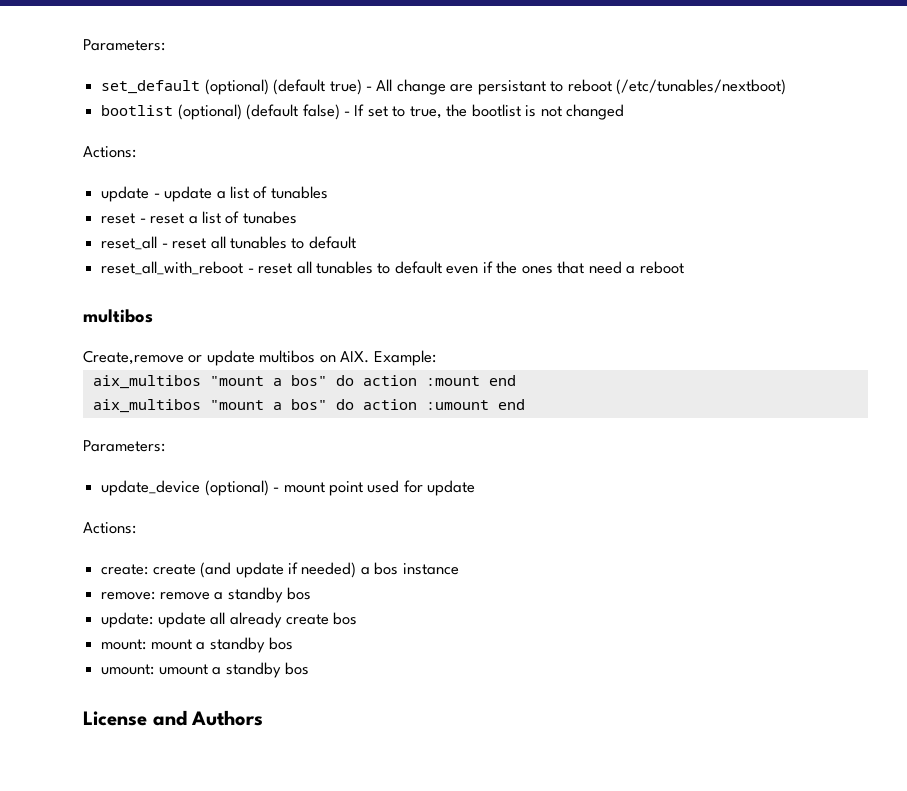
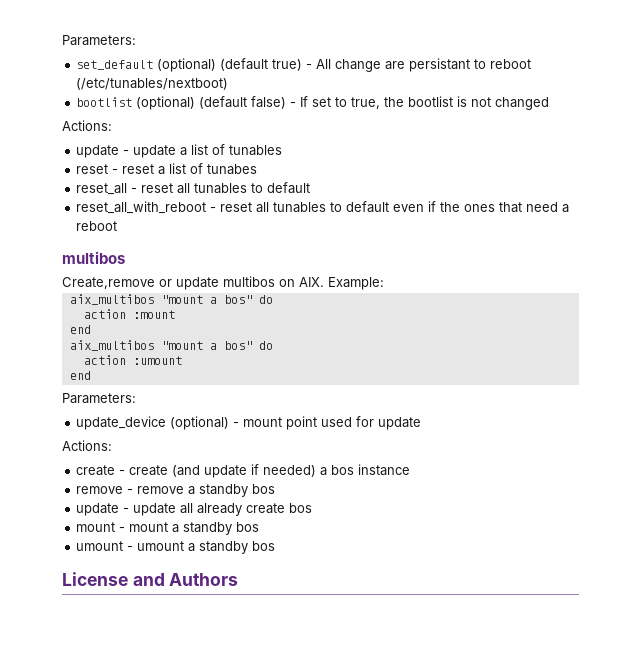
  Create,remove or update multibos on AIX. Example:
- aix_multibos "mount a bos" do action :mount end
- aix_multibos "mount a bos" do action :umount end
+ aix_multibos "mount a bos" do
+ action :mount
+ end
+ aix_multibos "mount a bos" do
+ action :umount
+ end
- create: create (and update if needed) a bos instance
+ create - create (and update if needed) a bos instance
- remove: remove a standby bos
+ remove - remove a standby bos
- update: update all already create bos
+ update - update all already create bos
- mount: mount a standby bos
+ mount - mount a standby bos
- umount: umount a standby bos
+ umount - umount a standby bos

